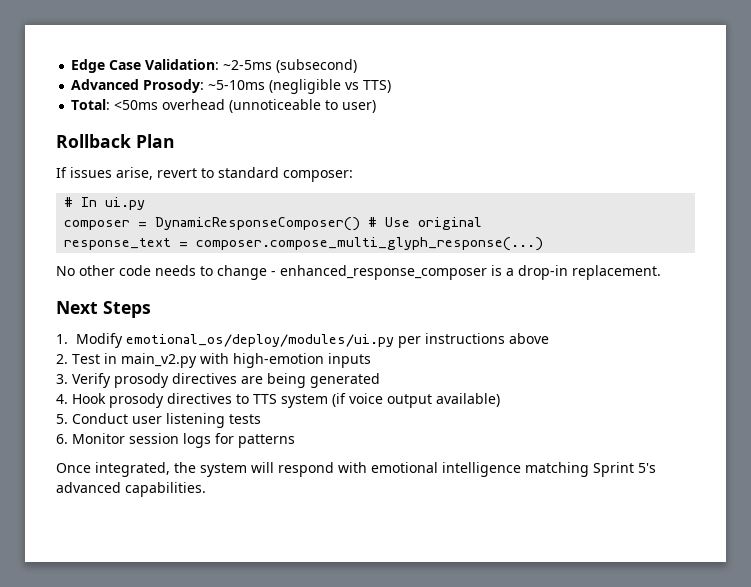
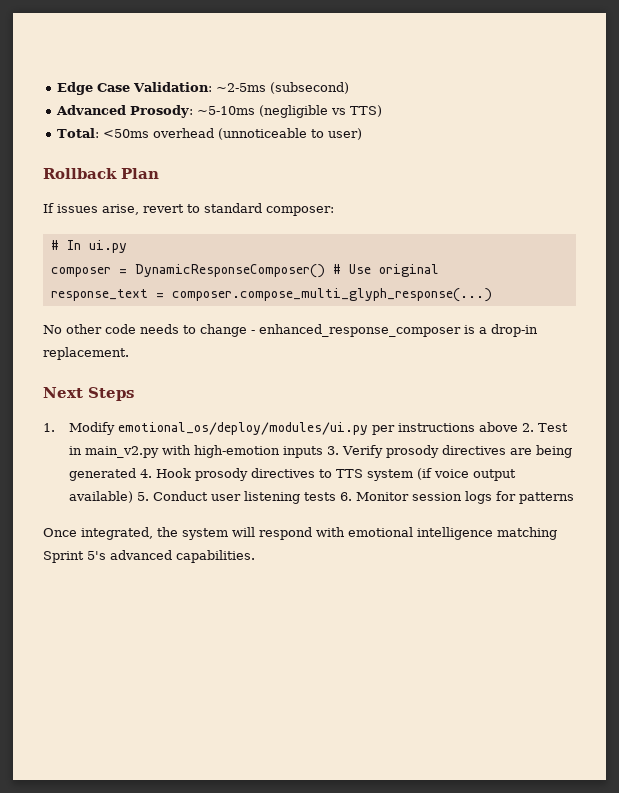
- 1. Modify emotional_os/deploy/modules/ui.py per instructions above
- 2. Test in main_v2.py with high-emotion inputs
- 3. Verify prosody directives are being generated
- 4. Hook prosody directives to TTS system (if voice output available)
- 5. Conduct user listening tests
- 6. Monitor session logs for patterns
+ 1. Modify emotional_os/deploy/modules/ui.py per instructions above 2. Test in main_v2.py with high-emotion inputs 3. Verify prosody directives are being generated 4. Hook prosody directives to TTS system (if voice output available) 5. Conduct user listening tests 6. Monitor session logs for patterns

